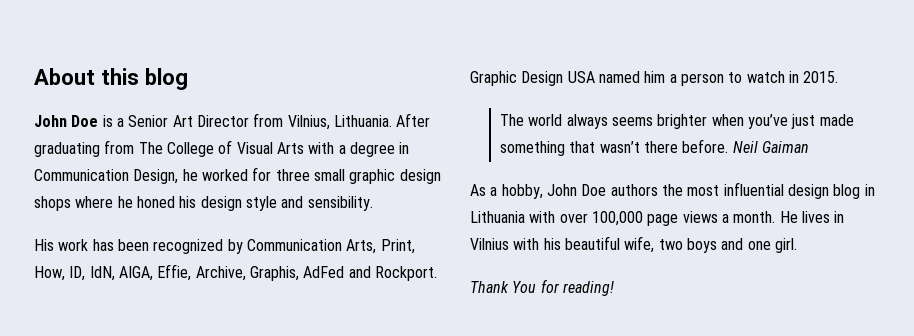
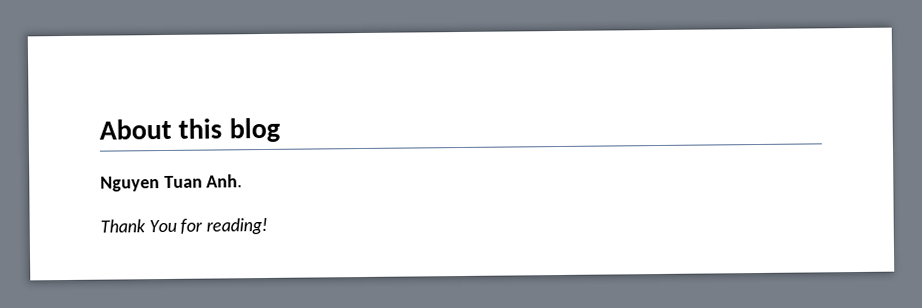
- John Doe is a Senior Art Director from Vilnius, Lithuania. After graduating from The College of Visual Arts with a degree in Communication Design, he worked for three small graphic design shops where he honed his design style and sensibility.
- His work has been recognized by Communication Arts, Print, How, ID, IdN, AIGA, Effie, Archive, Graphis, AdFed and Rockport. Graphic Design USA named him a person to watch in 2015.
- The world always seems brighter when you’ve just made something that wasn’t there before. Neil Gaiman
- As a hobby, John Doe authors the most influential design blog in Lithuania with over 100,000 page views a month. He lives in Vilnius with his beautiful wife, two boys and one girl.
+ Nguyen Tuan Anh.

